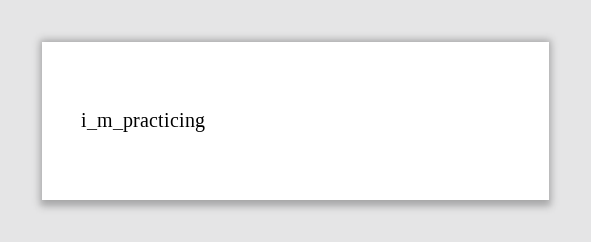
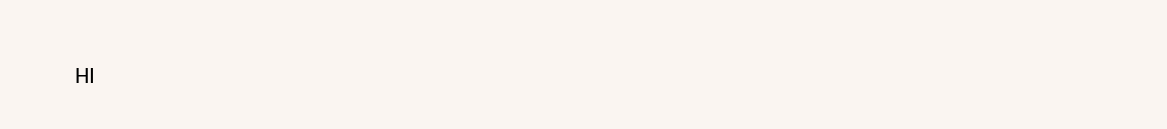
- i_m_practicing
+ HI

